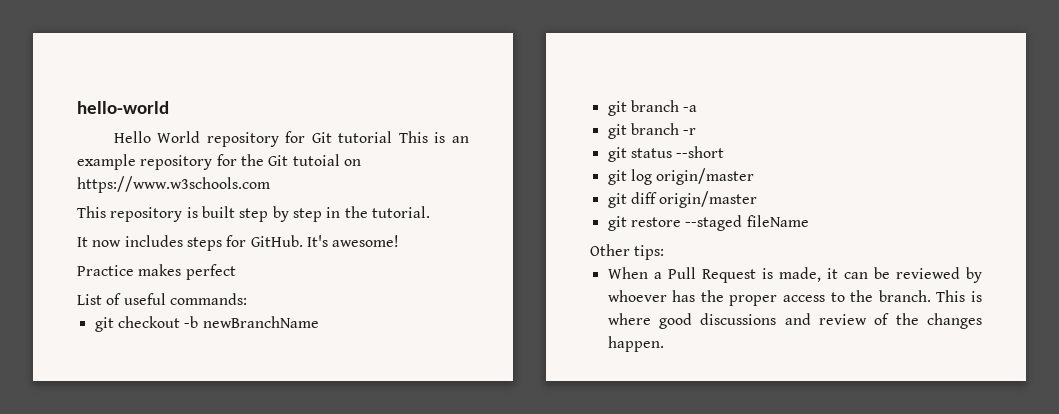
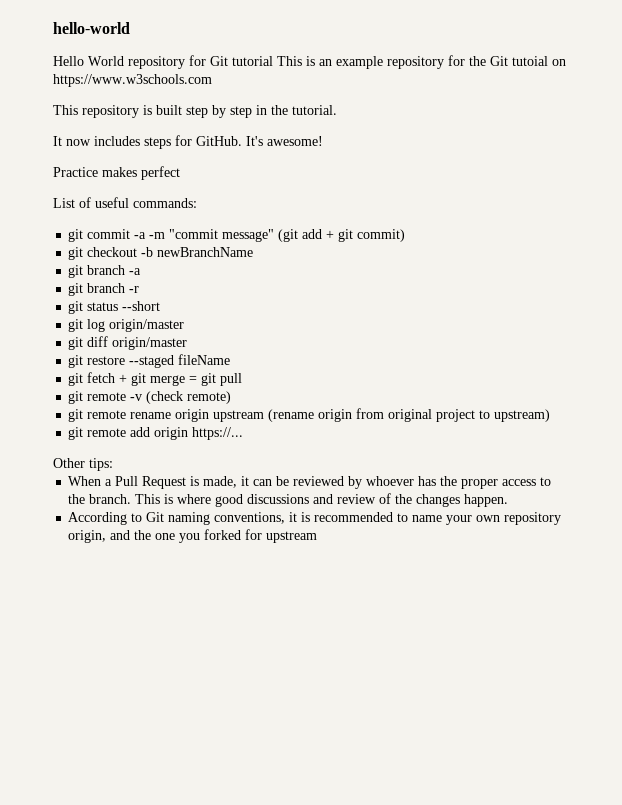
+ git commit -a -m "commit message" (git add + git commit)
+ git fetch + git merge = git pull
+ git remote -v (check remote)
+ git remote rename origin upstream (rename origin from original project to upstream)
+ git remote add origin https://...
+ According to Git naming conventions, it is recommended to name your own repository origin, and the one you forked for upstream

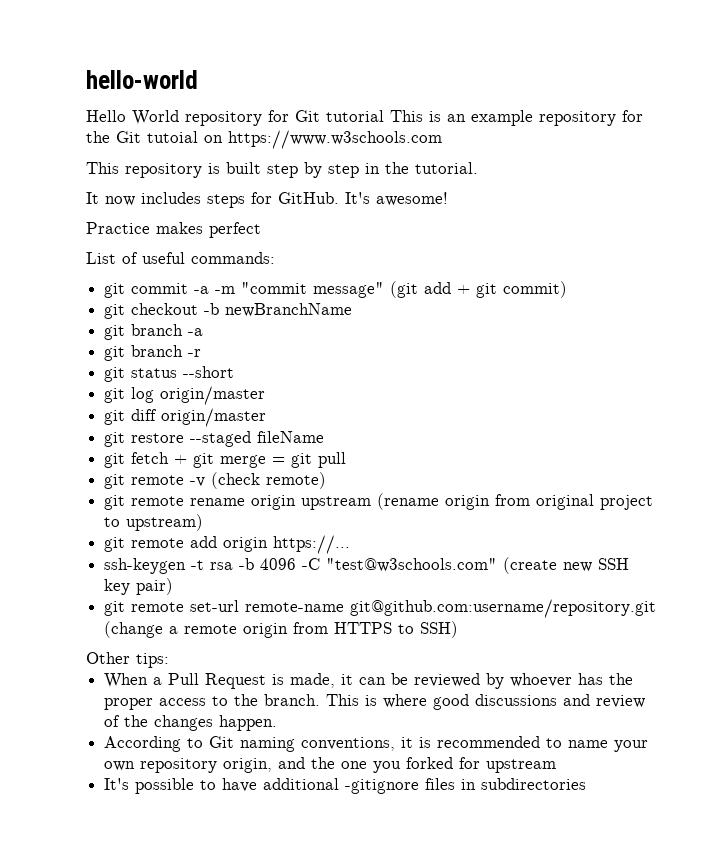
+ ssh-keygen -t rsa -b 4096 -C "test@w3schools.com" (create new SSH key pair)
+ git remote set-url remote-name git@github.com:username/repository.git (change a remote origin from HTTPS to SSH)
+ It's possible to have additional -gitignore files in subdirectories

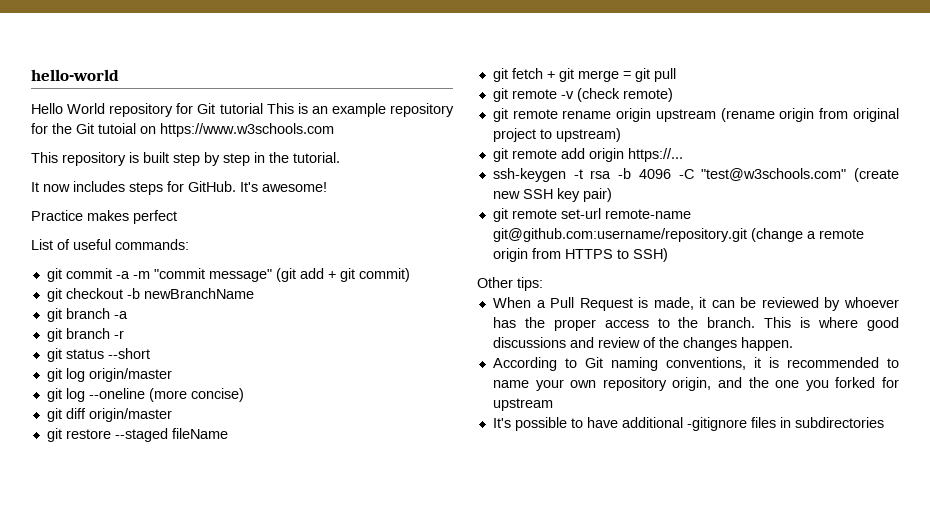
+ git log --oneline (more concise)

